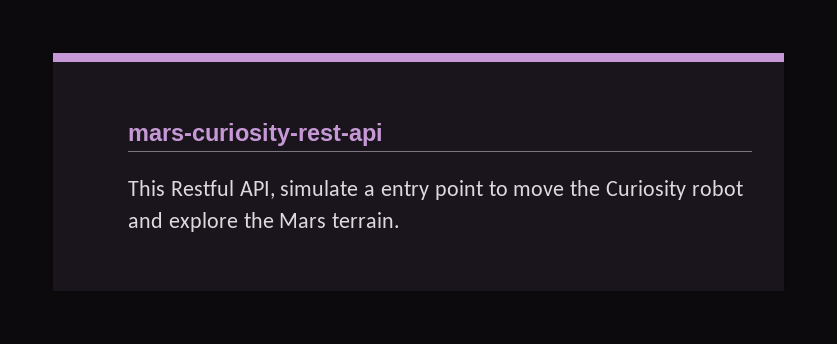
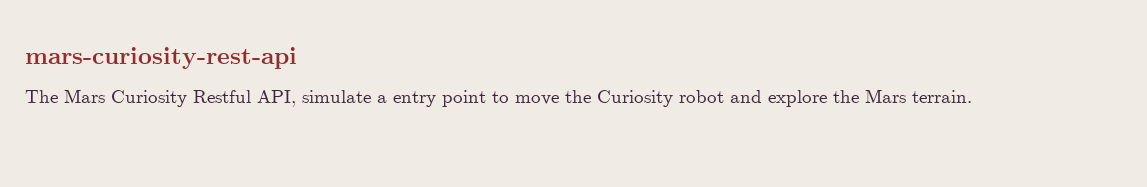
- This Restful API, simulate a entry point to move the Curiosity robot and explore the Mars terrain.
+ The Mars Curiosity Restful API, simulate a entry point to move the Curiosity robot and explore the Mars terrain.

